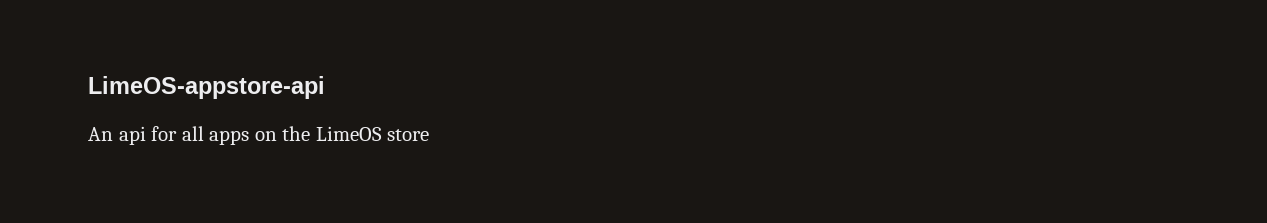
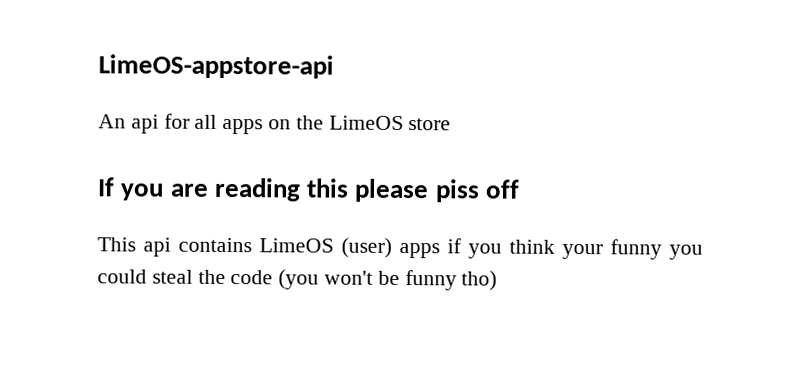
+ If you are reading this please piss off
+ This api contains LimeOS (user) apps if you think your funny you could steal the code (you won't be funny tho)

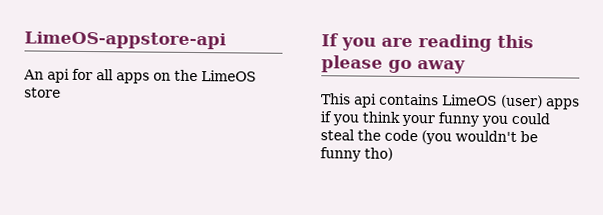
- If you are reading this please piss off
+ If you are reading this please go away
- This api contains LimeOS (user) apps if you think your funny you could steal the code (you won't be funny tho)
+ This api contains LimeOS (user) apps if you think your funny you could steal the code (you wouldn't be funny tho)

